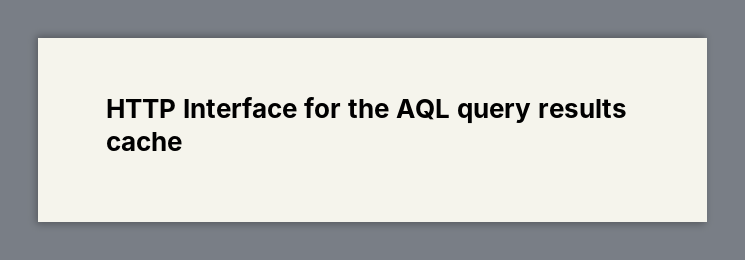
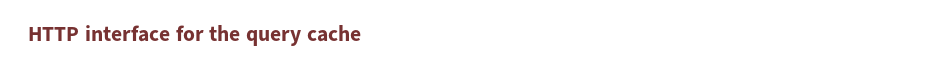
- HTTP Interface for the AQL query results cache
+ HTTP interface for the query cache

